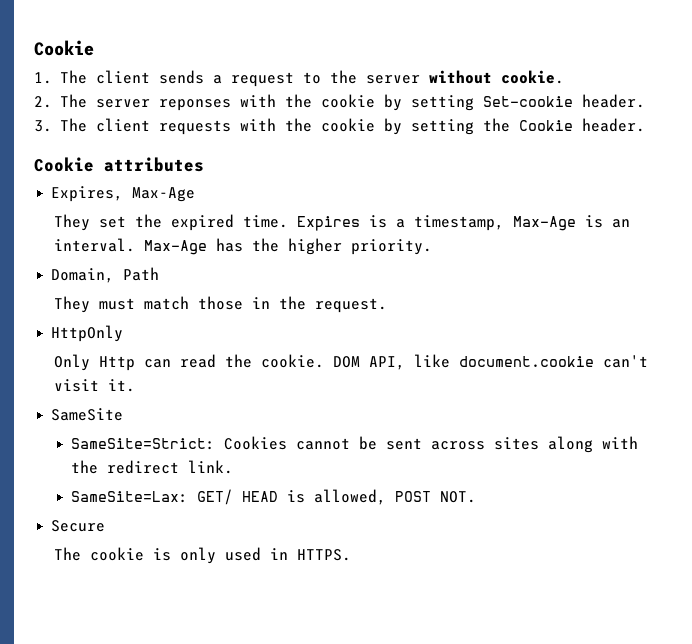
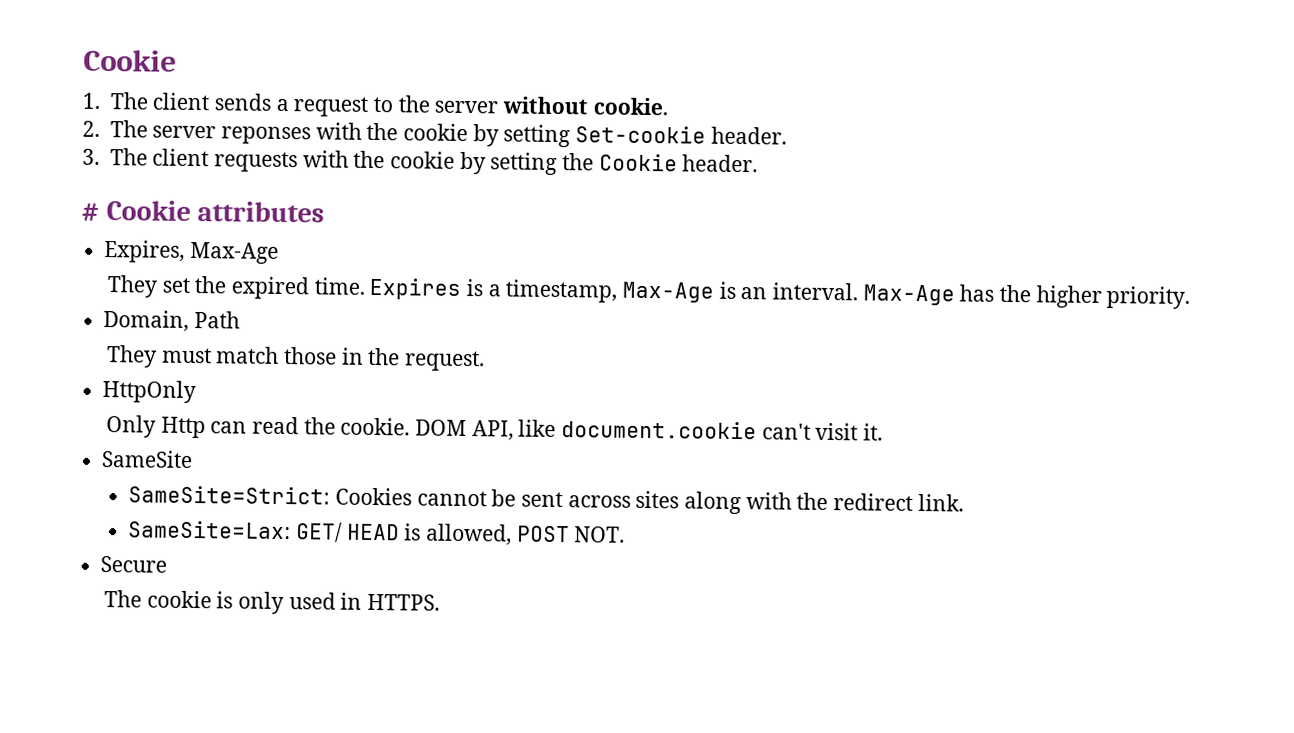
- Cookie attributes
+ # Cookie attributes

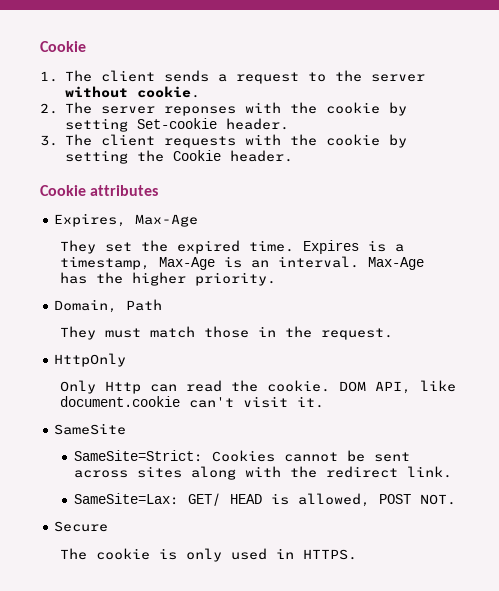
- # Cookie attributes
+ Cookie attributes

